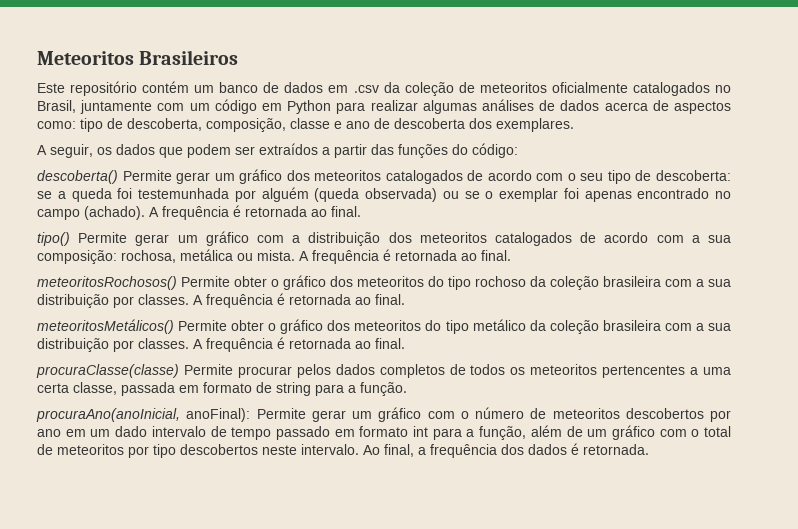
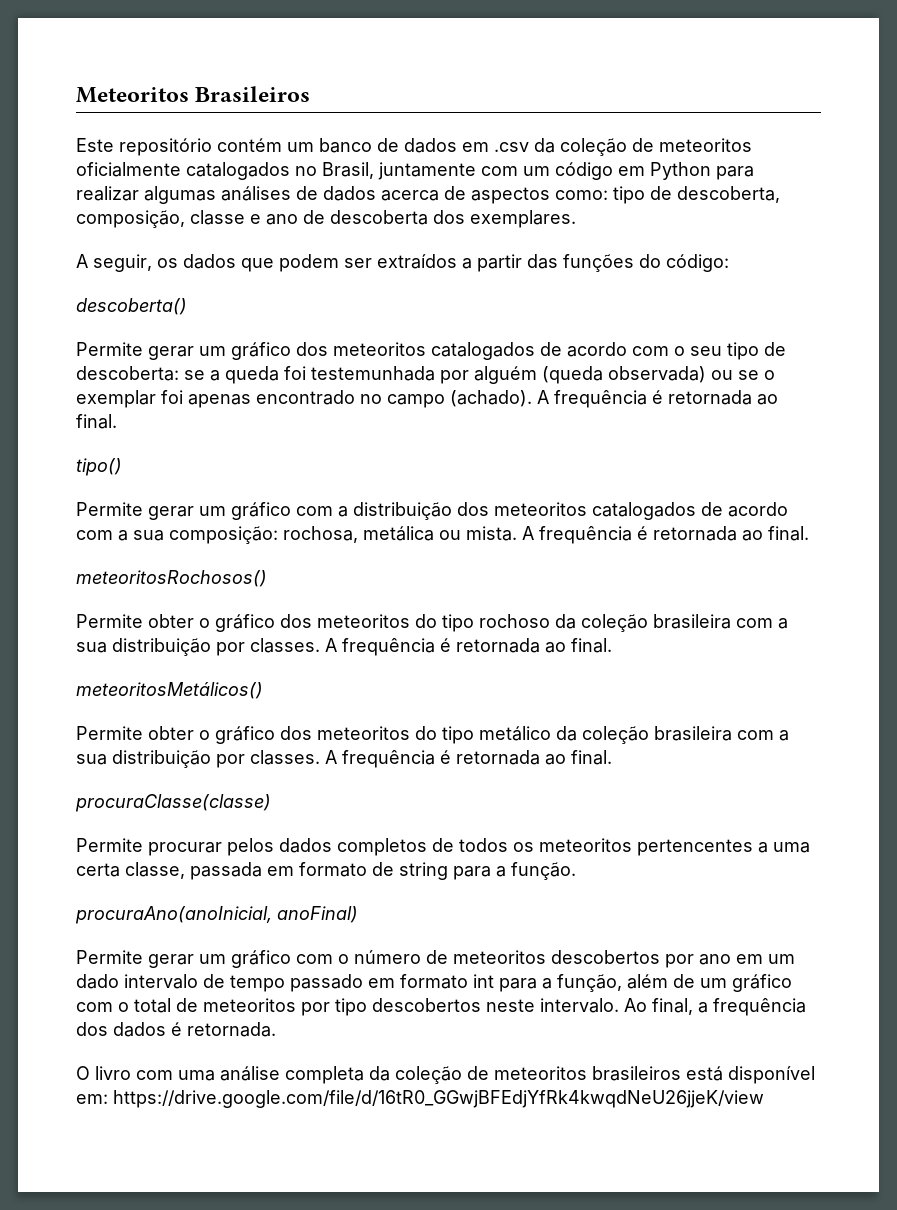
- descoberta() Permite gerar um gráfico dos meteoritos catalogados de acordo com o seu tipo de descoberta: se a queda foi testemunhada por alguém (queda observada) ou se o exemplar foi apenas encontrado no campo (achado).
+ descoberta()
+ Permite gerar um gráfico dos meteoritos catalogados de acordo com o seu tipo de descoberta: se a queda foi testemunhada por alguém (queda observada) ou se o exemplar foi apenas encontrado no campo (achado).
- tipo() Permite gerar um gráfico com a distribuição dos meteoritos catalogados de acordo com a sua composição: rochosa, metálica ou mista.
+ tipo()
+ Permite gerar um gráfico com a distribuição dos meteoritos catalogados de acordo com a sua composição: rochosa, metálica ou mista.
- meteoritosRochosos() Permite obter o gráfico dos meteoritos do tipo rochoso da coleção brasileira com a sua distribuição por classes.
+ meteoritosRochosos()
+ Permite obter o gráfico dos meteoritos do tipo rochoso da coleção brasileira com a sua distribuição por classes.
- meteoritosMetálicos() Permite obter o gráfico dos meteoritos do tipo metálico da coleção brasileira com a sua distribuição por classes.
+ meteoritosMetálicos()
+ Permite obter o gráfico dos meteoritos do tipo metálico da coleção brasileira com a sua distribuição por classes.
- procuraClasse(classe) Permite procurar pelos dados completos de todos os meteoritos pertencentes a uma certa classe, passada em formato de string para a função.
+ procuraClasse(classe)
+ Permite procurar pelos dados completos de todos os meteoritos pertencentes a uma certa classe, passada em formato de string para a função.
- procuraAno(anoInicial, anoFinal): Permite gerar um gráfico com o número de meteoritos descobertos por ano em um dado intervalo de tempo passado em formato int para a função, além de um gráfico com o total de meteoritos por tipo descobertos neste intervalo.
+ procuraAno(anoInicial, anoFinal)
+ Permite gerar um gráfico com o número de meteoritos descobertos por ano em um dado intervalo de tempo passado em formato int para a função, além de um gráfico com o total de meteoritos por tipo descobertos neste intervalo.
+ O livro com uma análise completa da coleção de meteoritos brasileiros está disponível em: https://drive.google.com/file/d/16tR0_GGwjBFEdjYfRk4kwqdNeU26jjeK/view

